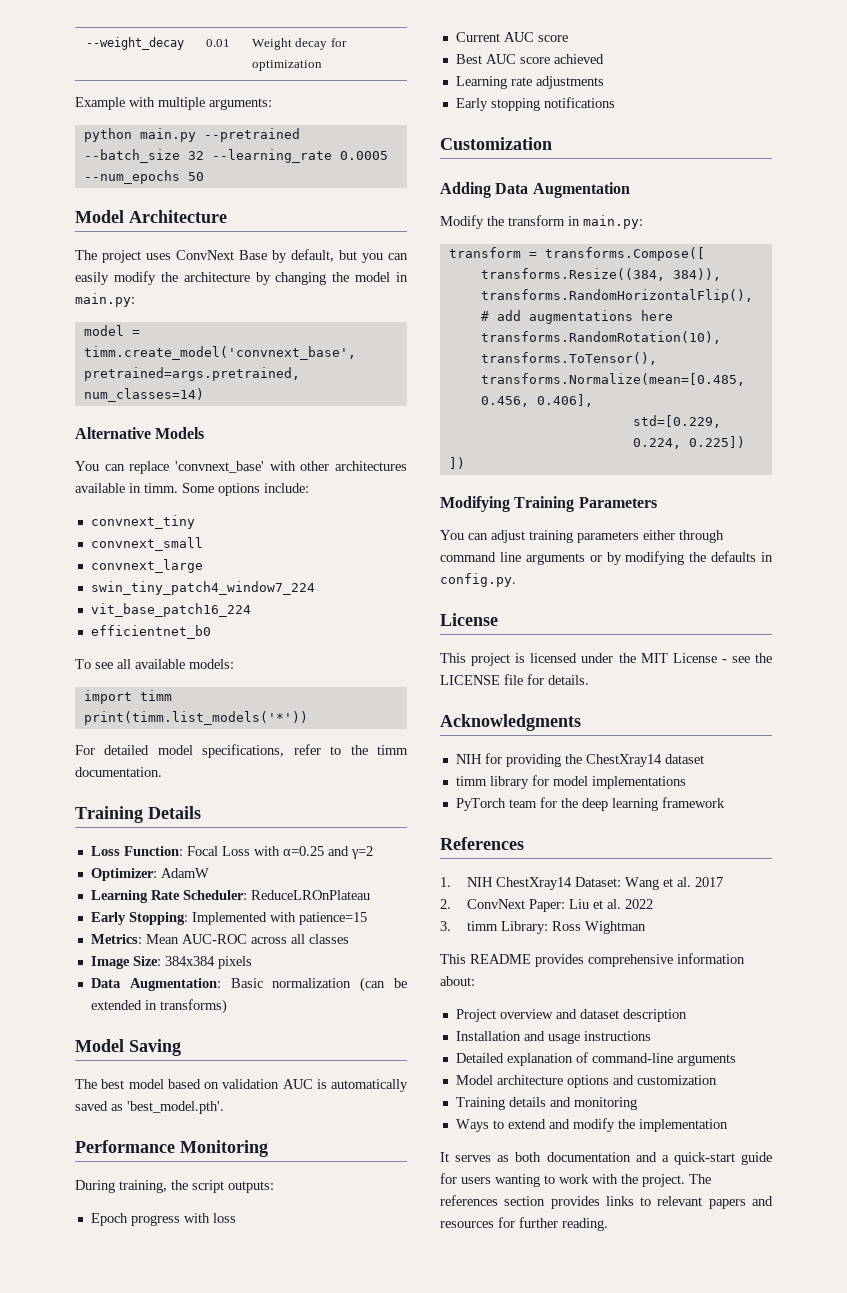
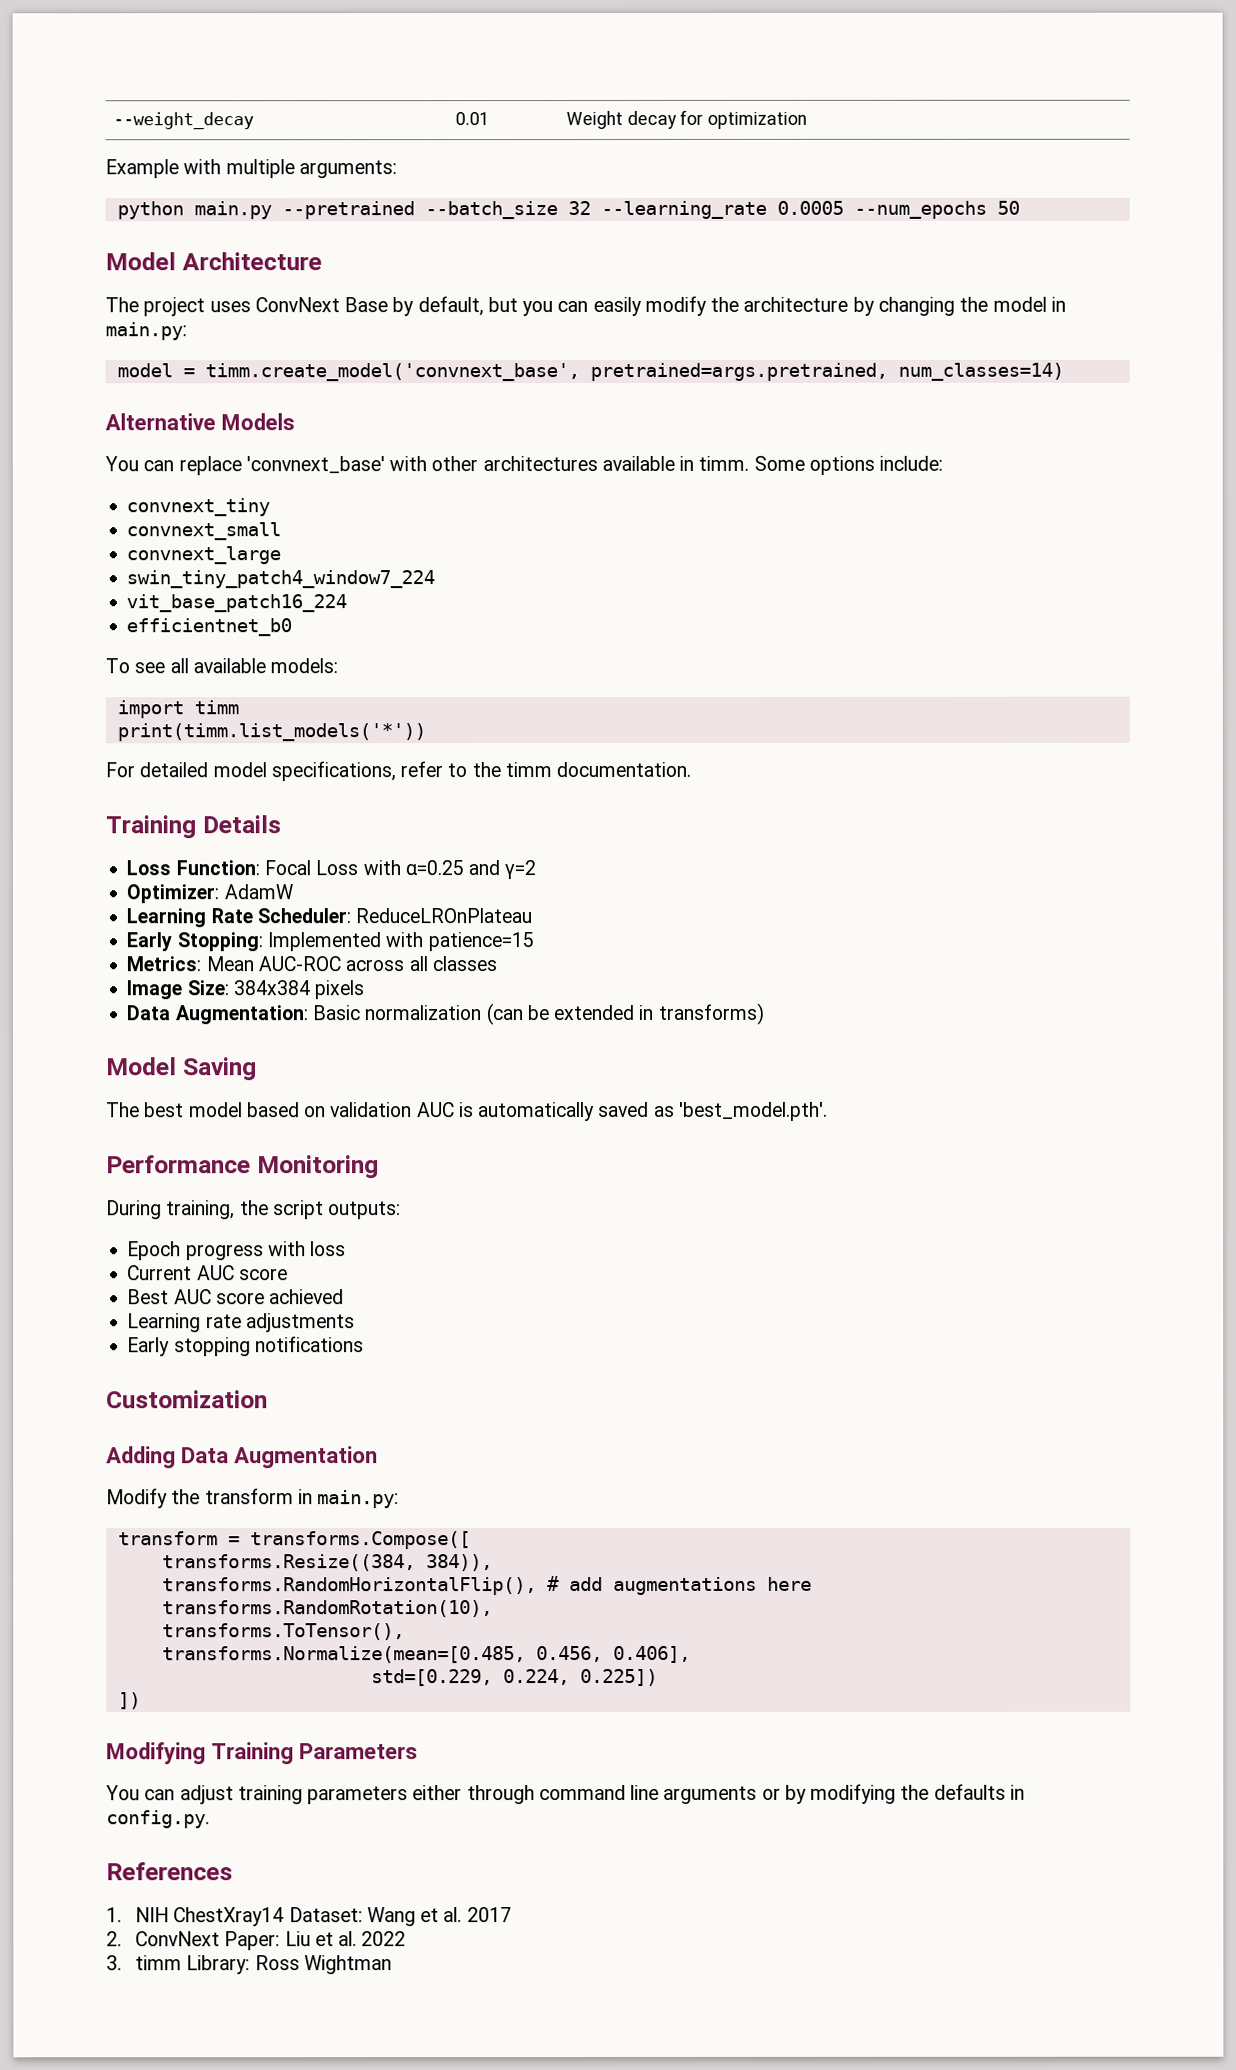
  You can adjust training parameters either through command line arguments or by modifying the defaults in config.py.
- License
- This project is licensed under the MIT License - see the LICENSE file for details.
- Acknowledgments
- NIH for providing the ChestXray14 dataset
- timm library for model implementations
- PyTorch team for the deep learning framework
- This README provides comprehensive information about:
- Project overview and dataset description
- Installation and usage instructions
- Detailed explanation of command-line arguments
- Model architecture options and customization
- Training details and monitoring
- Ways to extend and modify the implementation
- It serves as both documentation and a quick-start guide for users wanting to work with the project. The references section provides links to relevant papers and resources for further reading.

